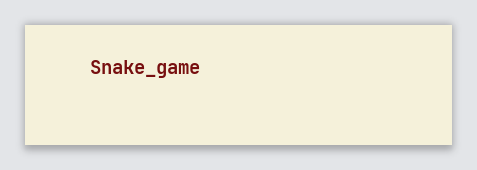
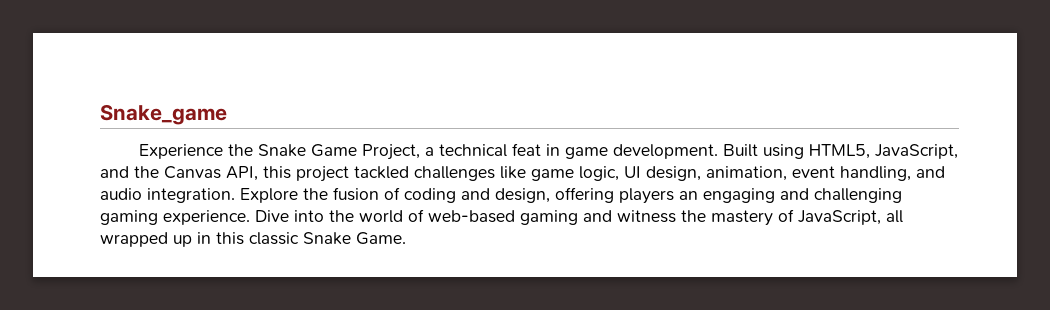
+ Experience the Snake Game Project, a technical feat in game development. Built using HTML5, JavaScript, and the Canvas API, this project tackled challenges like game logic, UI design, animation, event handling, and audio integration. Explore the fusion of coding and design, offering players an engaging and challenging gaming experience. Dive into the world of web-based gaming and witness the mastery of JavaScript, all wrapped up in this classic Snake Game.

